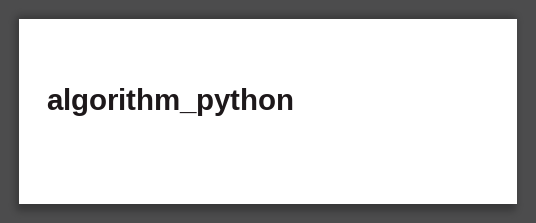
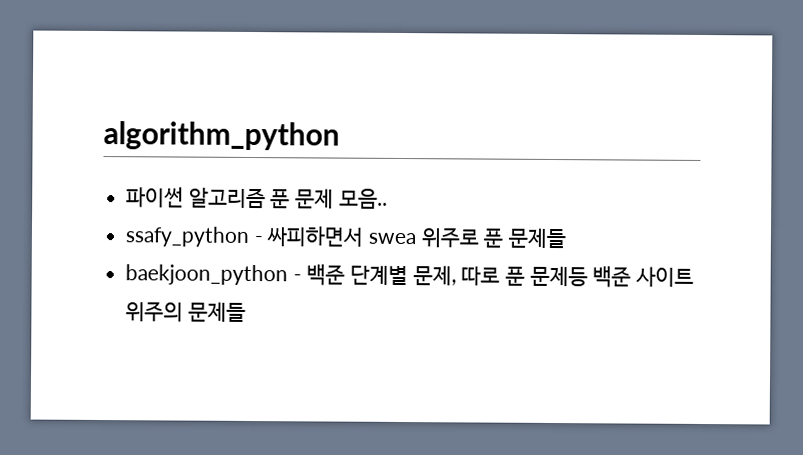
+ 파이썬 알고리즘 푼 문제 모음..
+ ssafy_python - 싸피하면서 swea 위주로 푼 문제들
+ baekjoon_python - 백준 단계별 문제, 따로 푼 문제등 백준 사이트 위주의 문제들

